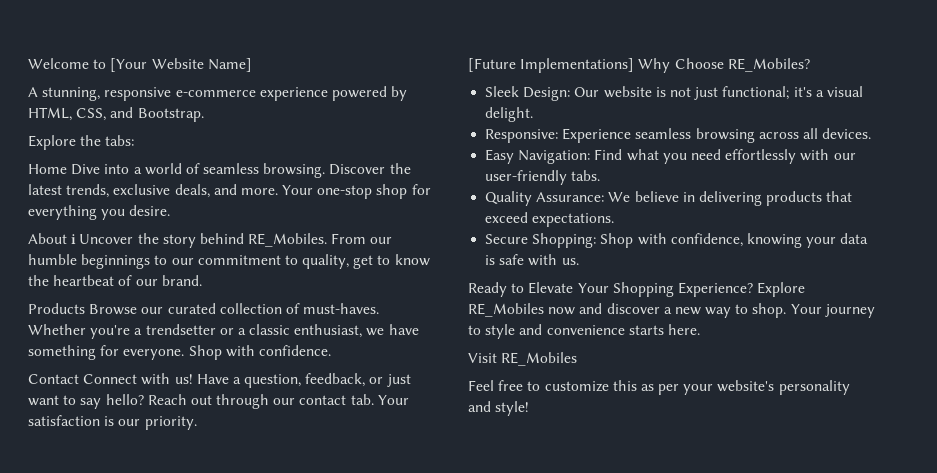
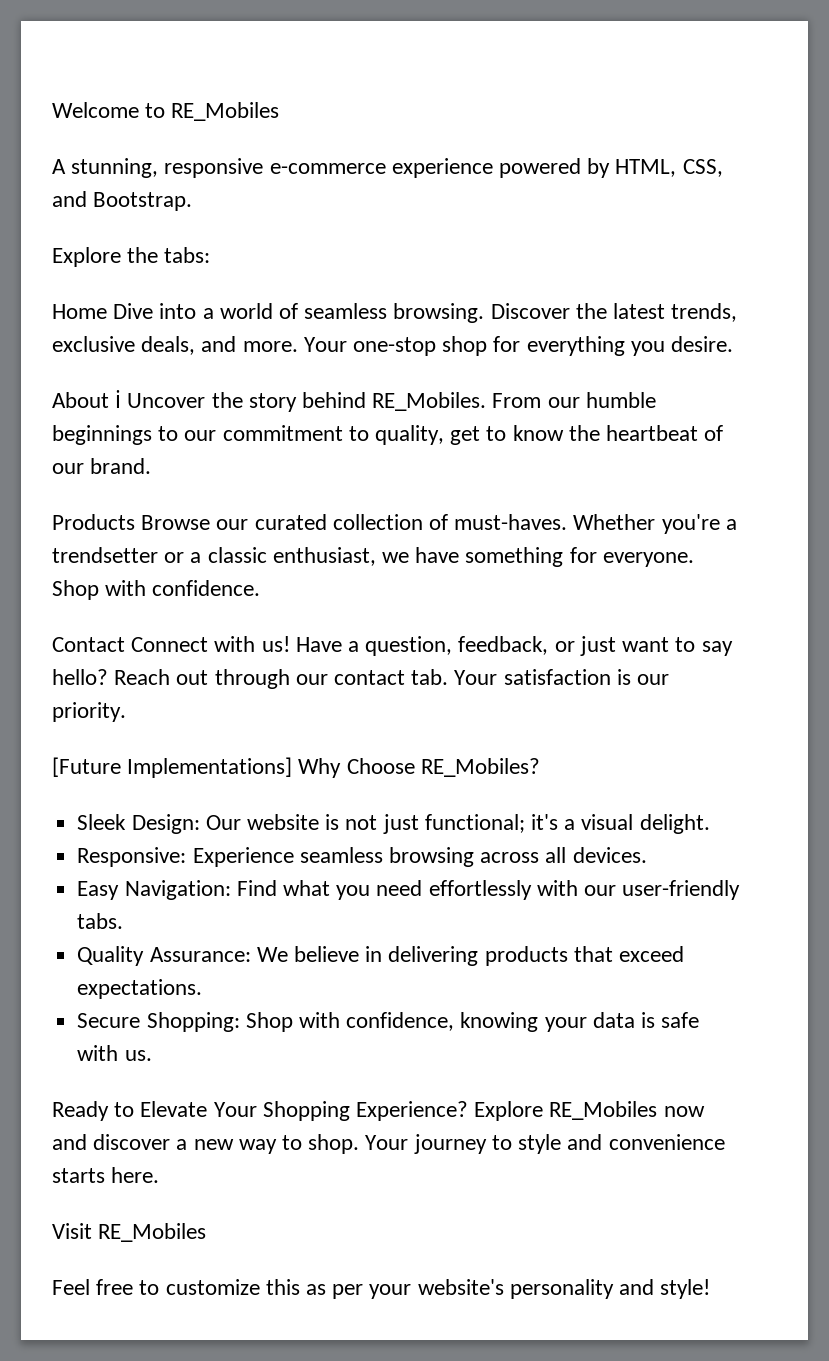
- Welcome to [Your Website Name]
+ Welcome to RE_Mobiles

